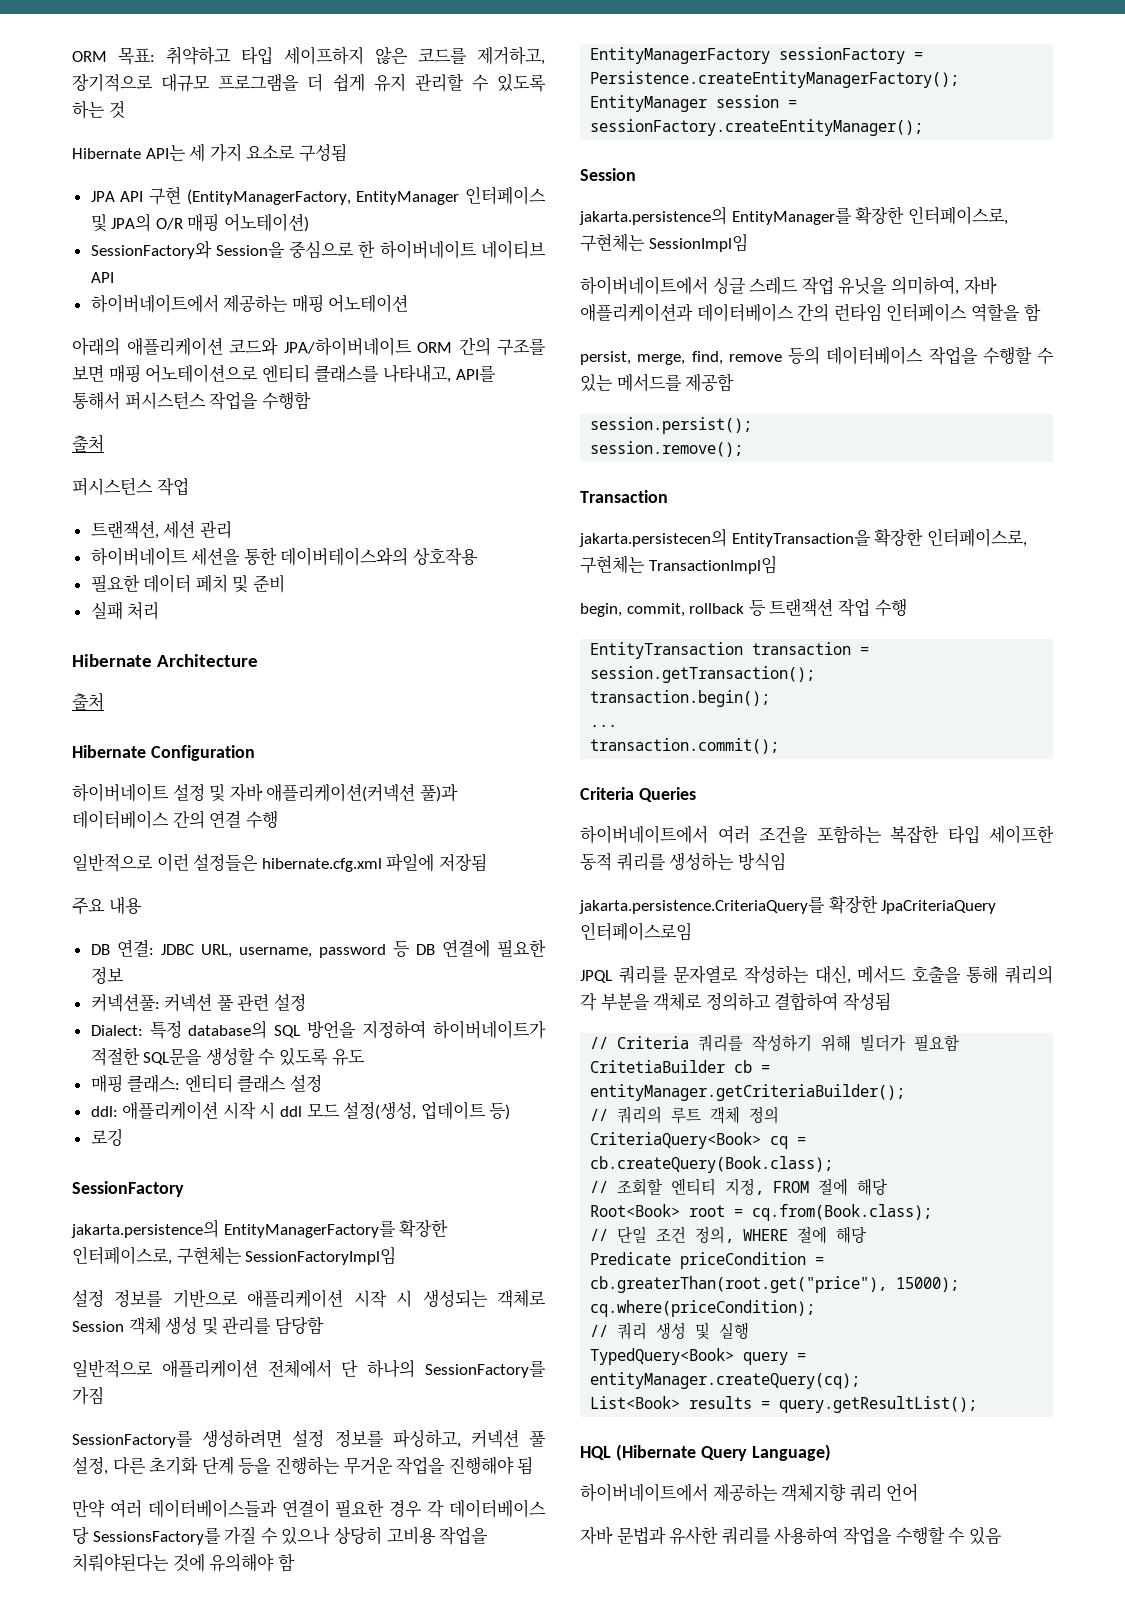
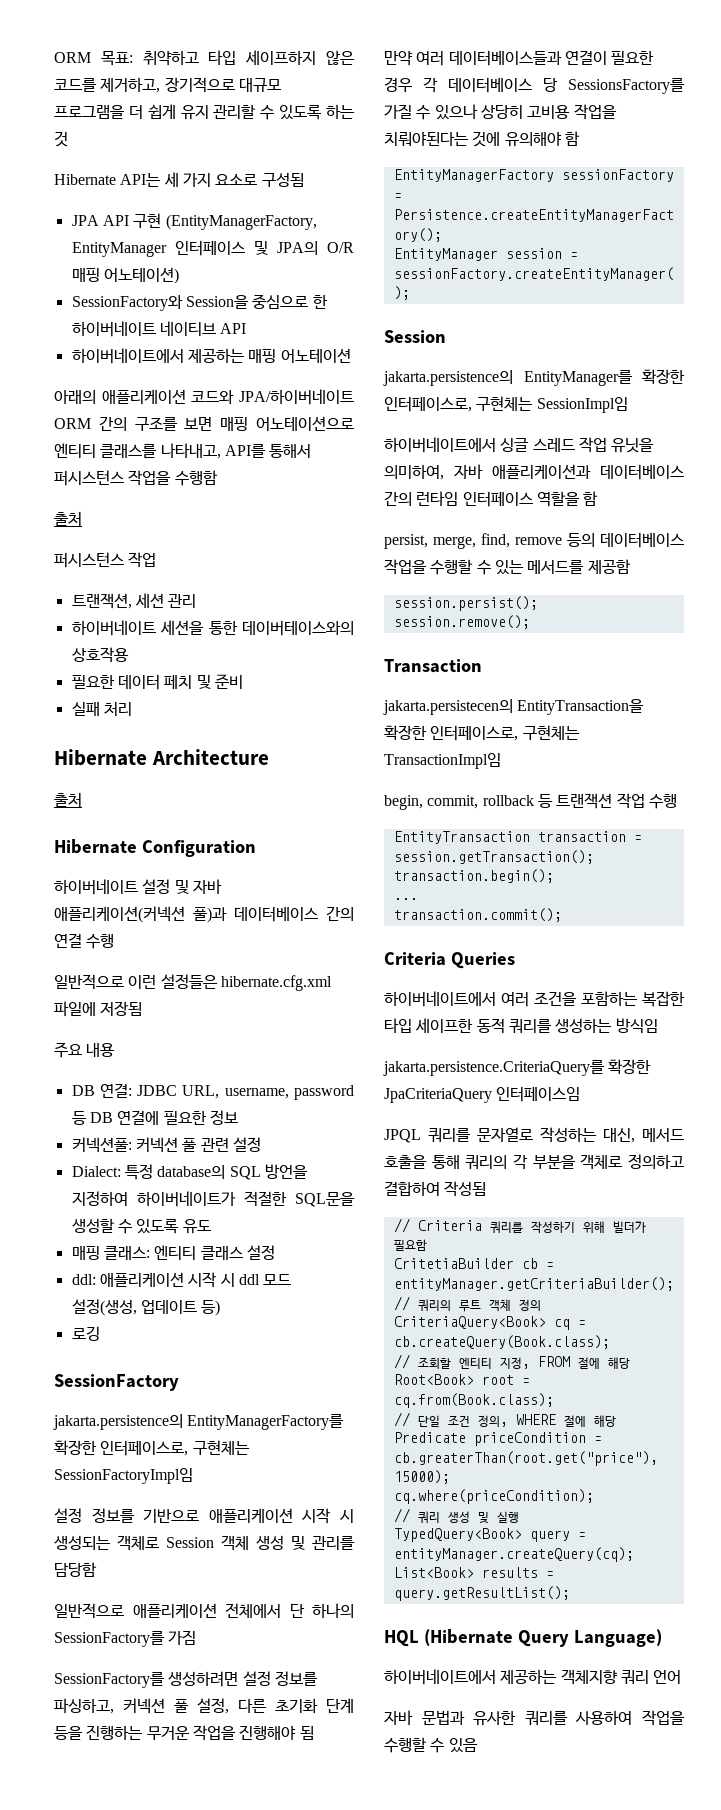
- jakarta.persistence.CriteriaQuery를 확장한 JpaCriteriaQuery 인터페이스로임
+ jakarta.persistence.CriteriaQuery를 확장한 JpaCriteriaQuery 인터페이스임

